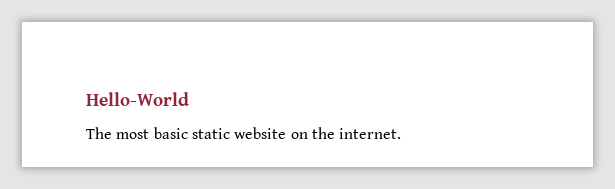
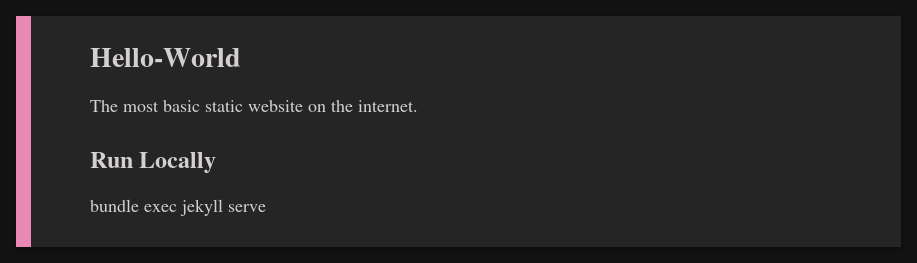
+ Run Locally
+ bundle exec jekyll serve

